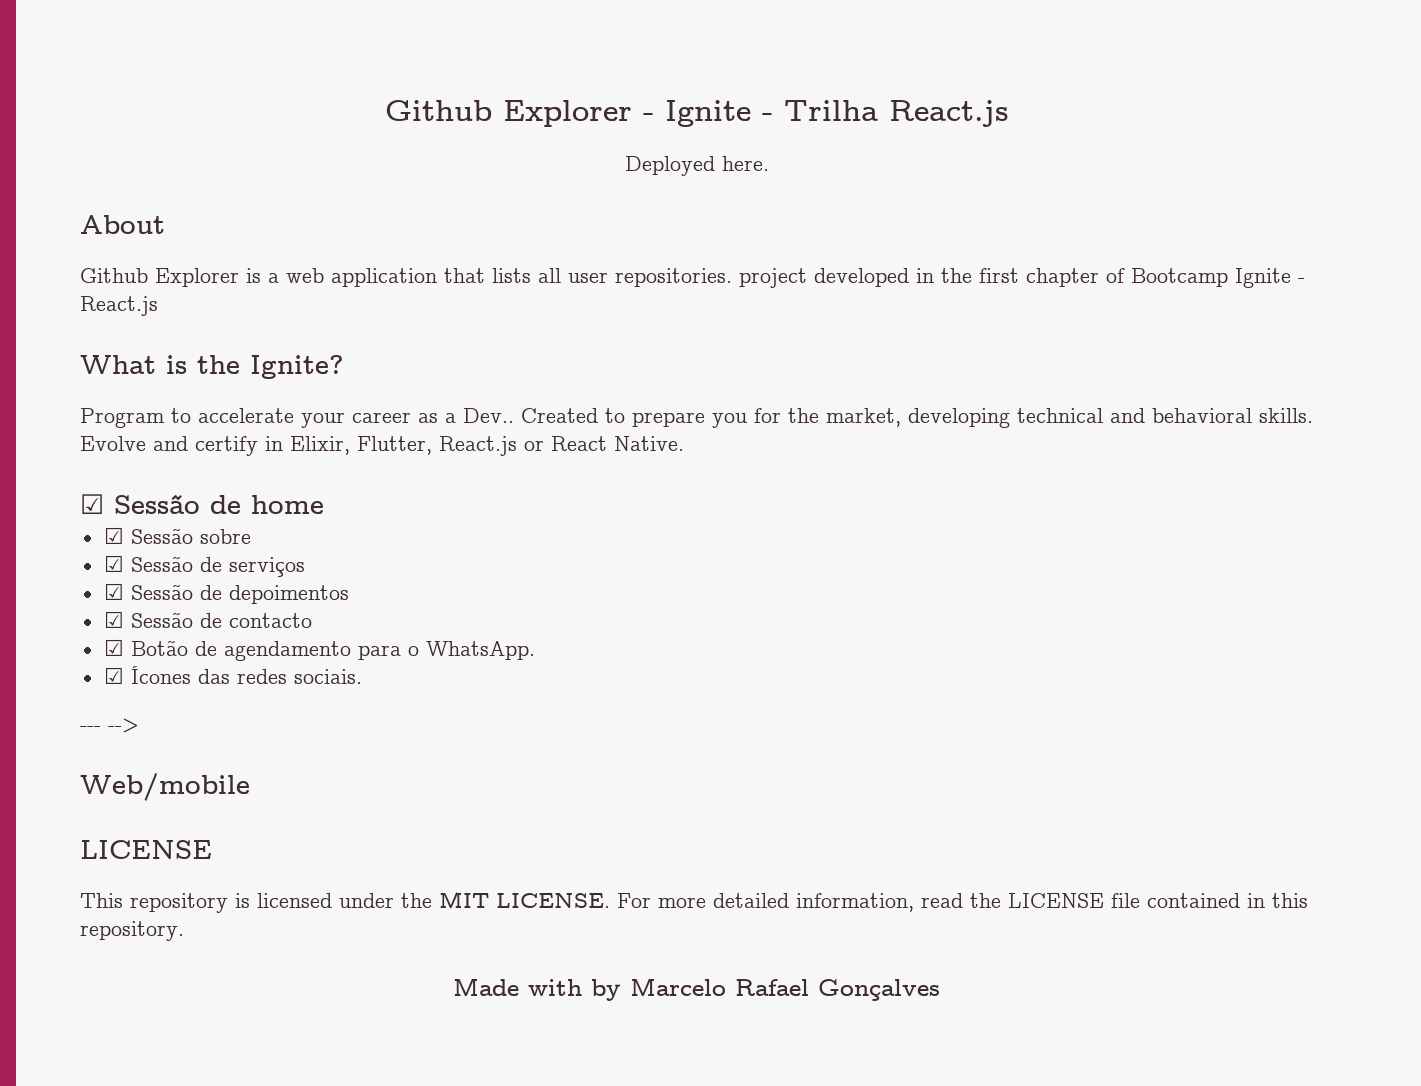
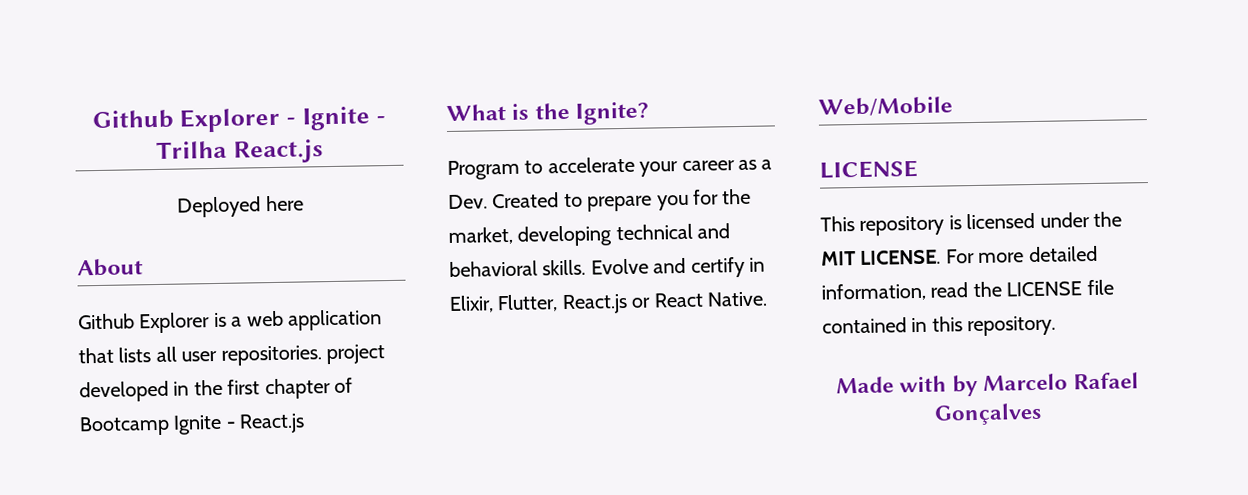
- Deployed here.
+ Deployed here
- Program to accelerate your career as a Dev.. Created to prepare you for the market, developing technical and behavioral skills.
+ Program to accelerate your career as a Dev. Created to prepare you for the market, developing technical and behavioral skills.
- ☑ Sessão de home
- ☑ Sessão sobre
- ☑ Sessão de serviços
- ☑ Sessão de depoimentos
- ☑ Sessão de contacto
- ☑ Botão de agendamento para o WhatsApp.
- ☑ Ícones das redes sociais.
- --- -->
- Web/mobile
+ Web/Mobile

